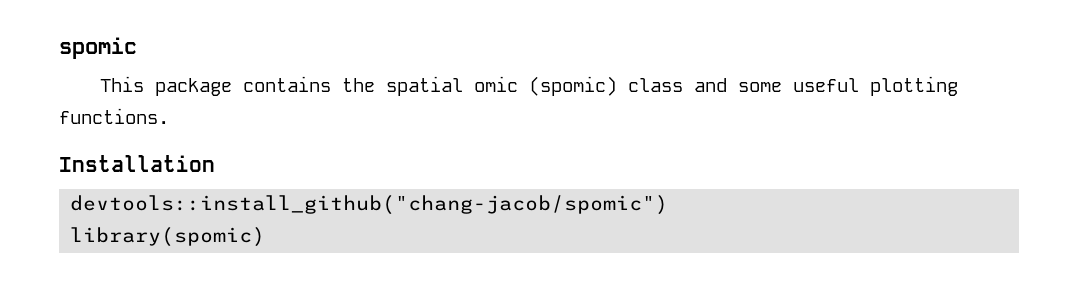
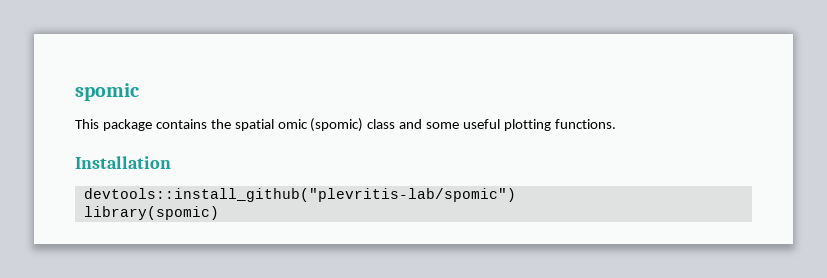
- devtools::install_github("chang-jacob/spomic")
+ devtools::install_github("plevritis-lab/spomic")

